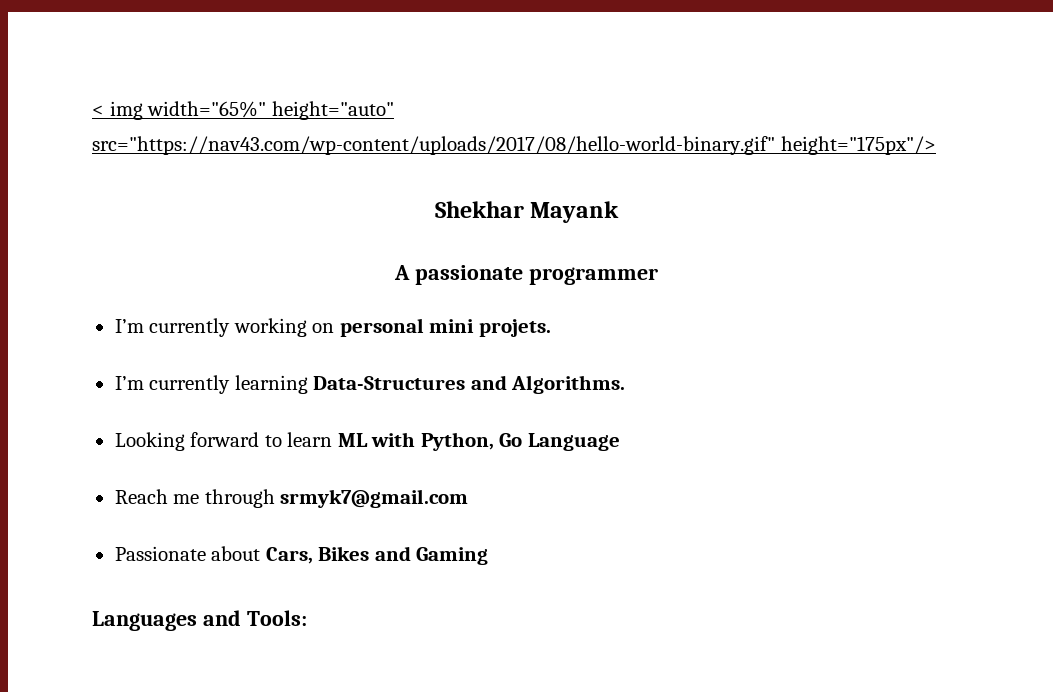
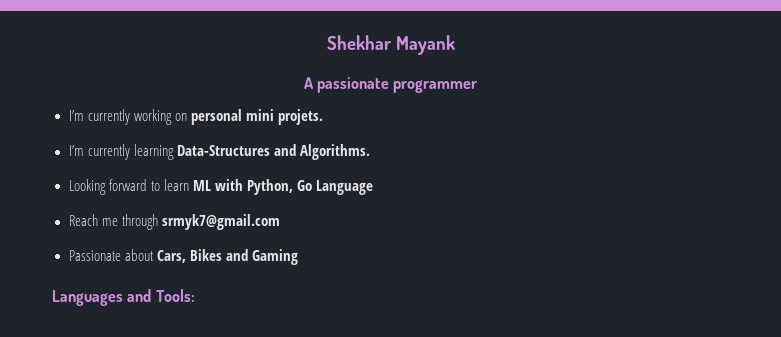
- < img width="65%" height="auto" src="https://nav43.com/wp-content/uploads/2017/08/hello-world-binary.gif" height="175px"/>

